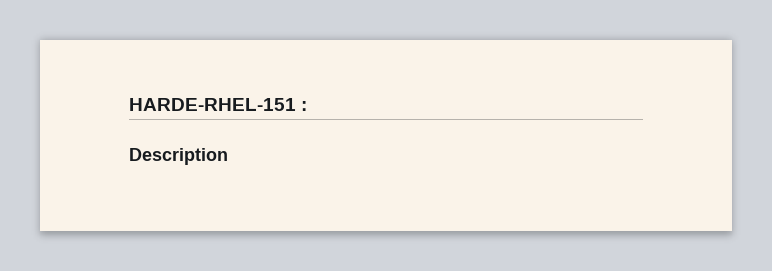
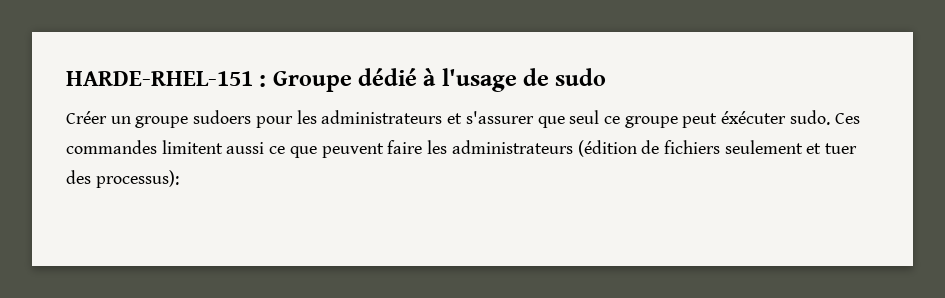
- HARDE-RHEL-151 :
- Description
+ HARDE-RHEL-151 : Groupe dédié à l'usage de sudo
+ Créer un groupe sudoers pour les administrateurs et s'assurer que seul ce groupe peut éxécuter sudo. Ces commandes limitent aussi ce que peuvent faire les administrateurs (édition de fichiers seulement et tuer des processus):

